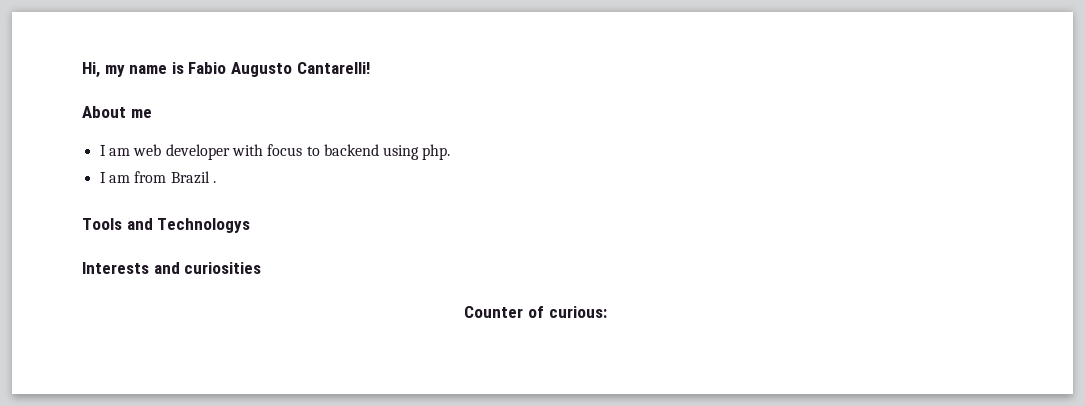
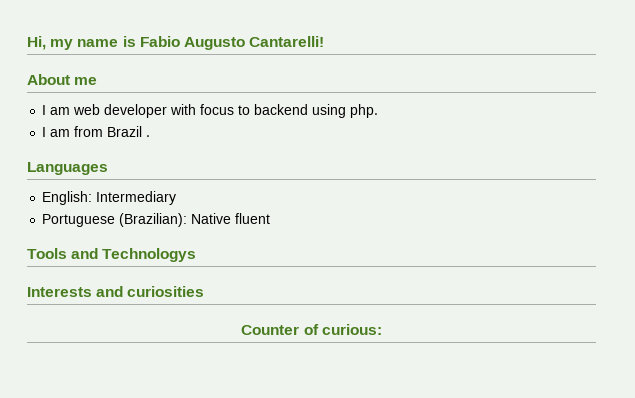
+ Languages
+ English: Intermediary
+ Portuguese (Brazilian): Native fluent

